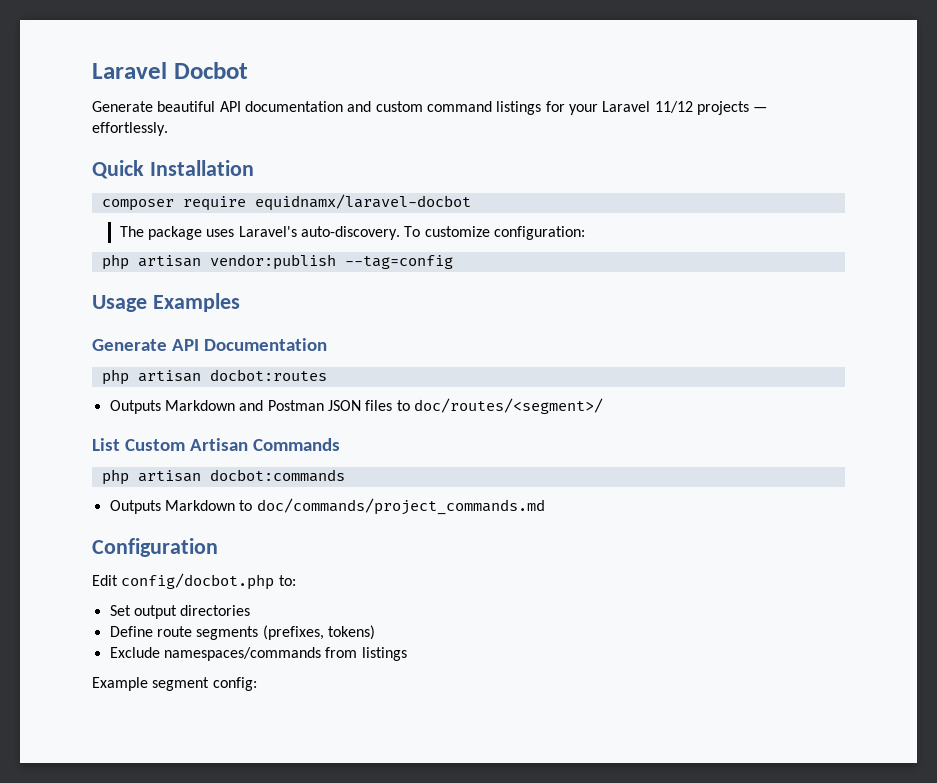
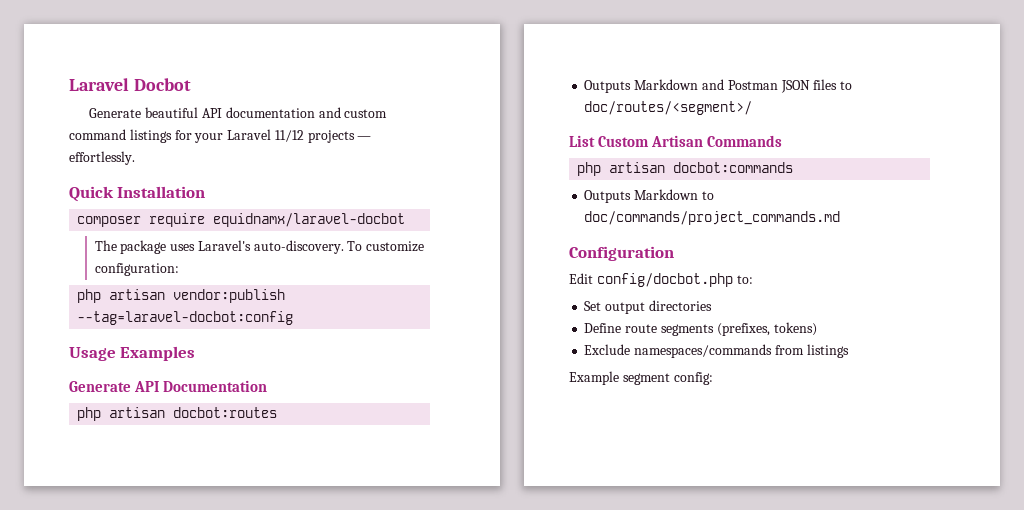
- php artisan vendor:publish --tag=config
+ php artisan vendor:publish --tag=laravel-docbot:config

